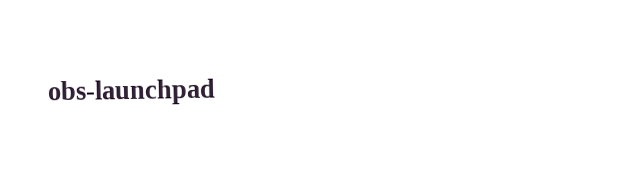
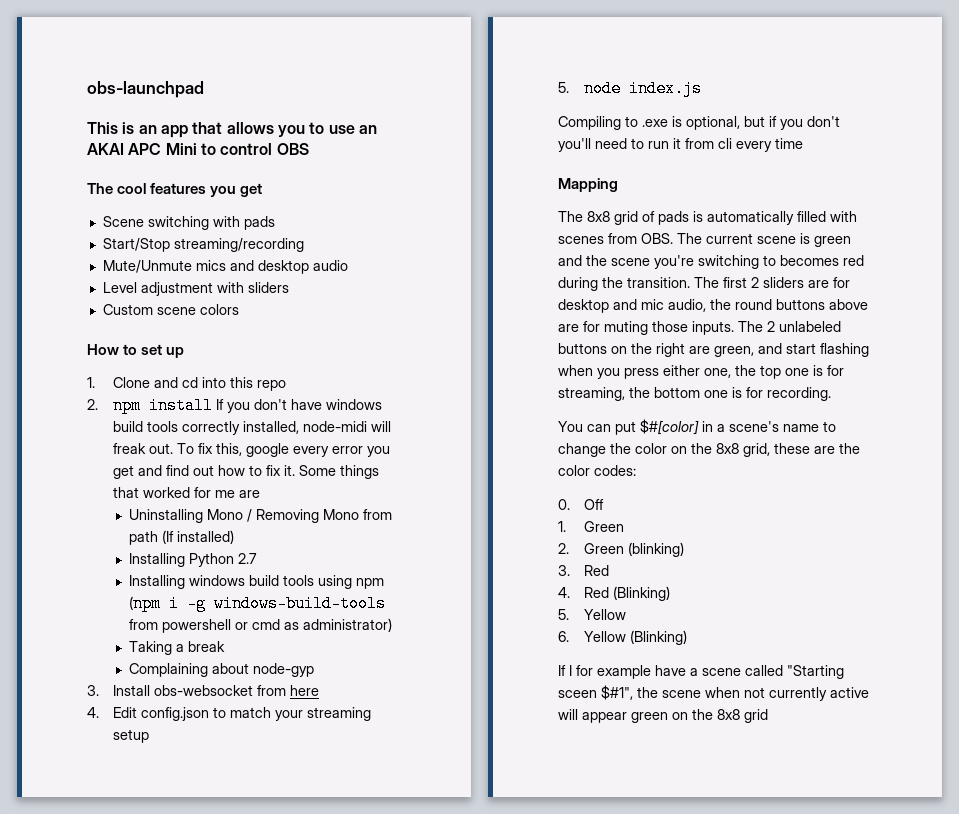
+ This is an app that allows you to use an AKAI APC Mini to control OBS
+ The cool features you get
+ Scene switching with pads
+ Start/Stop streaming/recording
+ Mute/Unmute mics and desktop audio
+ Level adjustment with sliders
+ Custom scene colors
+ How to set up
+ 1. Clone and cd into this repo
+ 2. npm install If you don't have windows build tools correctly installed, node-midi will freak out. To fix this, google every error you get and find out how to fix it. Some things that worked for me are
+ Uninstalling Mono / Removing Mono from path (If installed)
+ Installing Python 2.7
+ Installing windows build tools using npm (npm i -g windows-build-tools from powershell or cmd as administrator)
+ Taking a break
+ Complaining about node-gyp
+ 3. Install obs-websocket from here
+ 4. Edit config.json to match your streaming setup
+ 5. node index.js
+ Compiling to .exe is optional, but if you don't you'll need to run it from cli every time
+ Mapping
+ The 8x8 grid of pads is automatically filled with scenes from OBS. The current scene is green and the scene you're switching to becomes red during the transition. The first 2 sliders are for desktop and mic audio, the round buttons above are for muting those inputs. The 2 unlabeled buttons on the right are green, and start flashing when you press either one, the top one is for streaming, the bottom one is for recording.
+ You can put $#[color] in a scene's name to change the color on the 8x8 grid, these are the color codes:
+ 0. Off
+ 1. Green
+ 2. Green (blinking)
+ 3. Red
+ 4. Red (Blinking)
+ 5. Yellow
+ 6. Yellow (Blinking)
+ If I for example have a scene called "Starting sceen $#1", the scene when not currently active will appear green on the 8x8 grid

